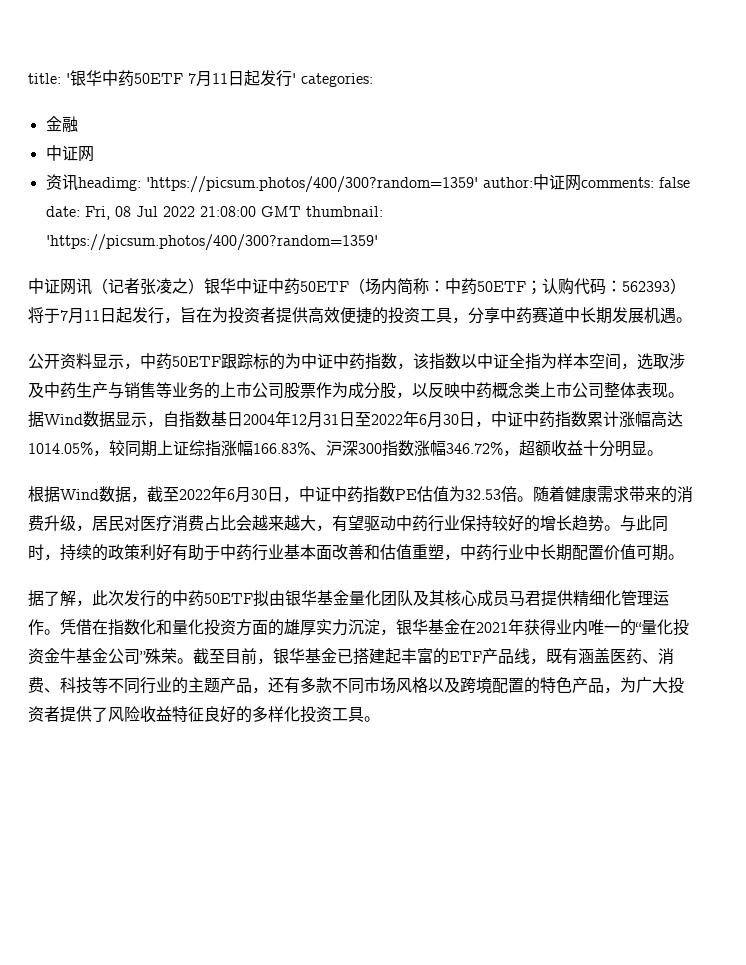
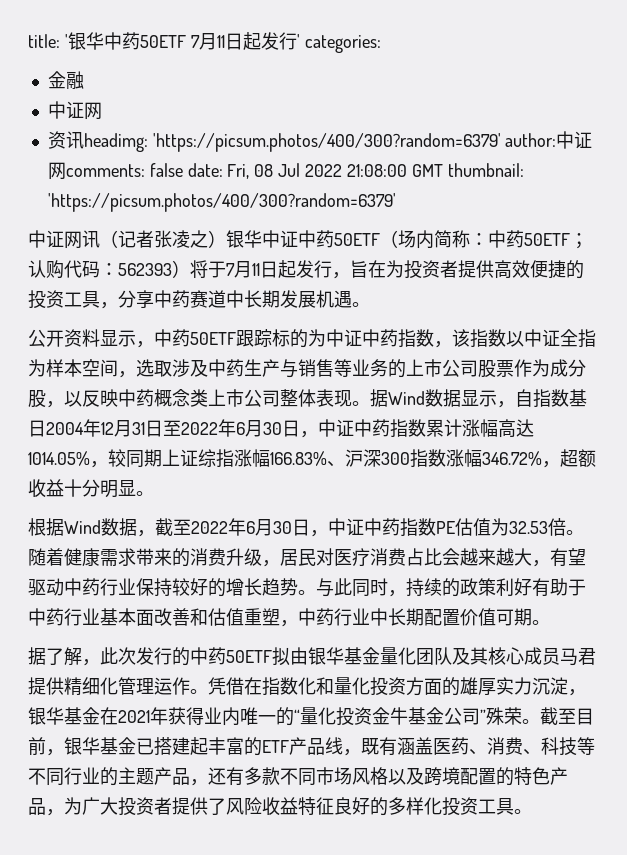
- 资讯headimg: 'https://picsum.photos/400/300?random=1359' author:中证网comments: false date: Fri, 08 Jul 2022 21:08:00 GMT thumbnail: 'https://picsum.photos/400/300?random=1359'
+ 资讯headimg: 'https://picsum.photos/400/300?random=6379' author:中证网comments: false date: Fri, 08 Jul 2022 21:08:00 GMT thumbnail: 'https://picsum.photos/400/300?random=6379'

